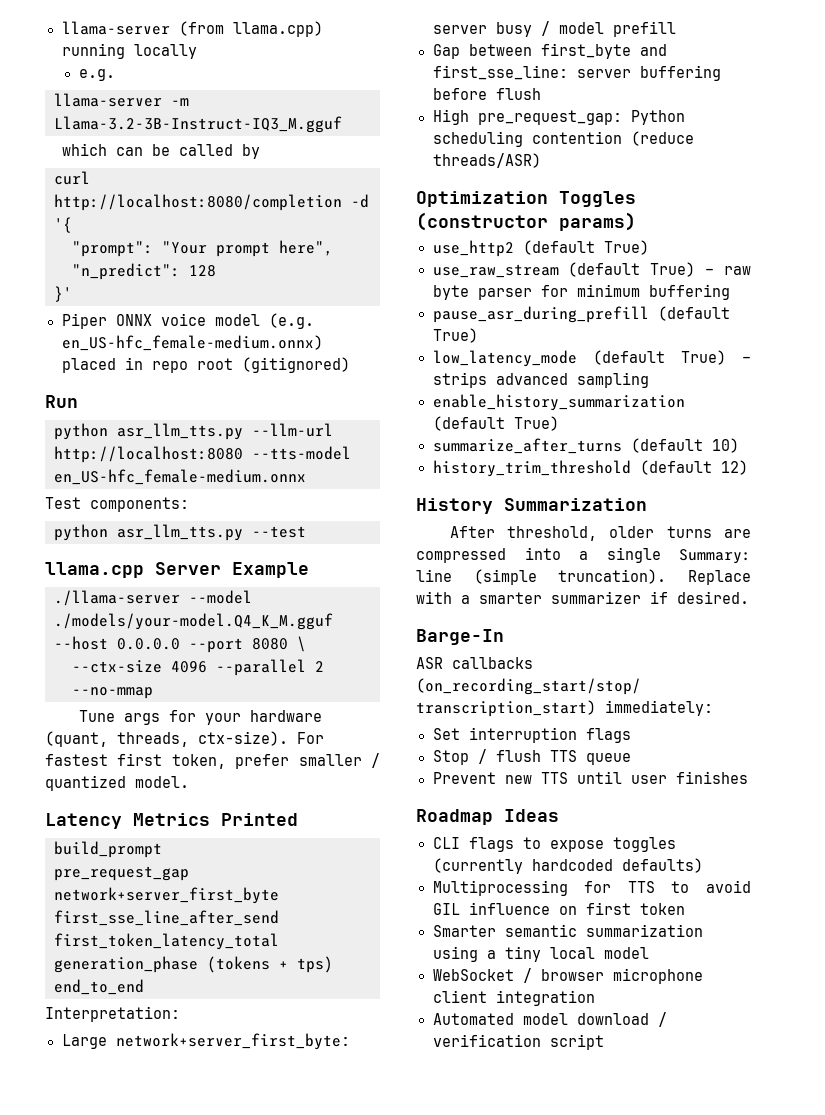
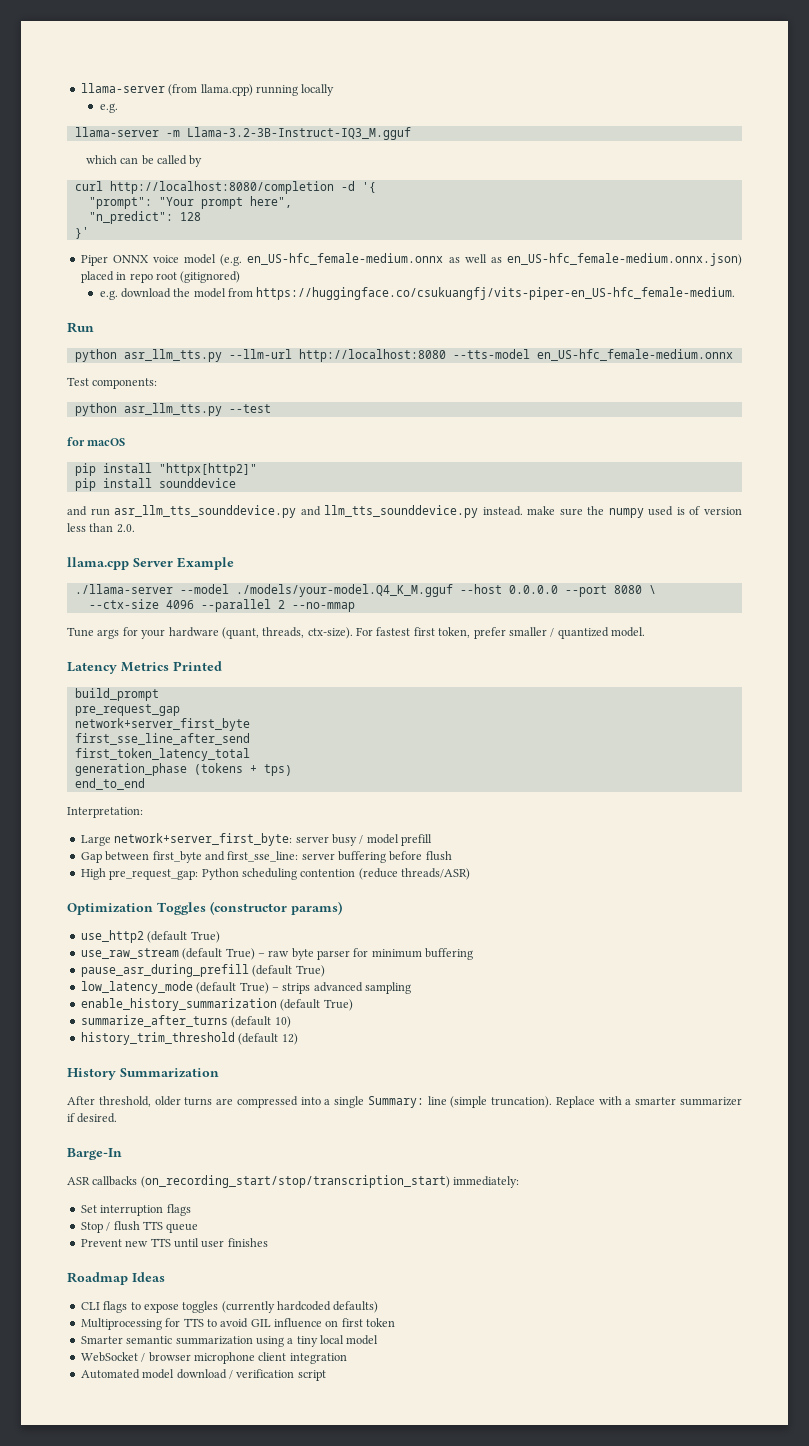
- Piper ONNX voice model (e.g. en_US-hfc_female-medium.onnx) placed in repo root (gitignored)
+ Piper ONNX voice model (e.g. en_US-hfc_female-medium.onnx as well as en_US-hfc_female-medium.onnx.json) placed in repo root (gitignored)
+ e.g. download the model from https://huggingface.co/csukuangfj/vits-piper-en_US-hfc_female-medium.
+ for macOS
+ pip install "httpx[http2]"
+ pip install sounddevice
+ and run asr_llm_tts_sounddevice.py and llm_tts_sounddevice.py instead. make sure the numpy used is of version less than 2.0.

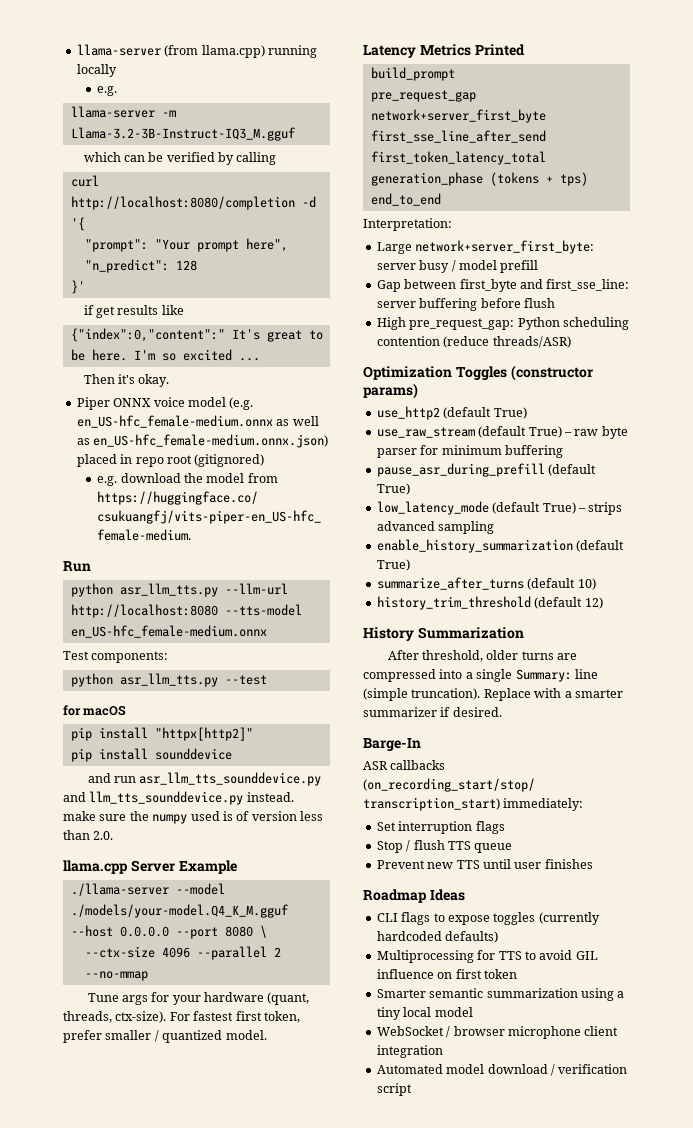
- which can be called by
+ which can be verified by calling
+ if get results like
+ {"index":0,"content":" It's great to be here. I'm so excited ...
+ Then it's okay.

